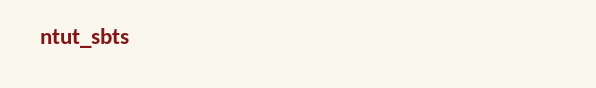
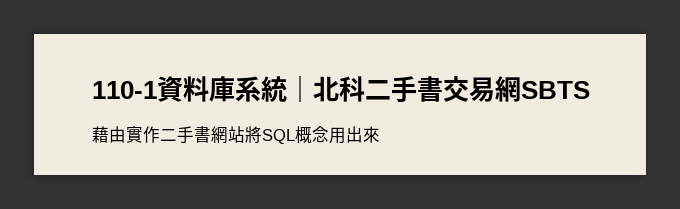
- ntut_sbts
+ 110-1資料庫系統｜北科二手書交易網SBTS
+ 藉由實作二手書網站將SQL概念用出來

